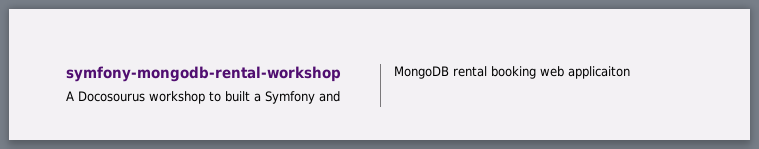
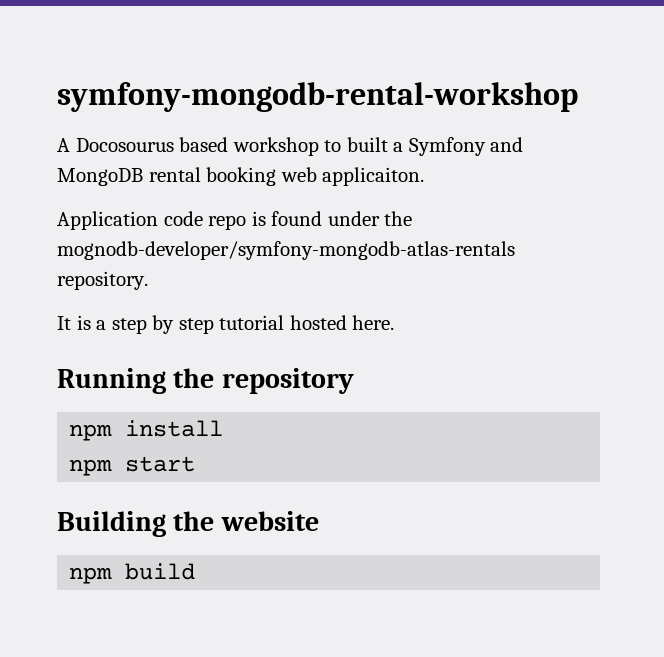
- A Docosourus workshop to built a Symfony and MongoDB rental booking web applicaiton
+ A Docosourus based workshop to built a Symfony and MongoDB rental booking web applicaiton.
+ Application code repo is found under the mognodb-developer/symfony-mongodb-atlas-rentals repository.
+ It is a step by step tutorial hosted here.
+ Running the repository
+ npm install
+ npm start
+ Building the website
+ npm build

